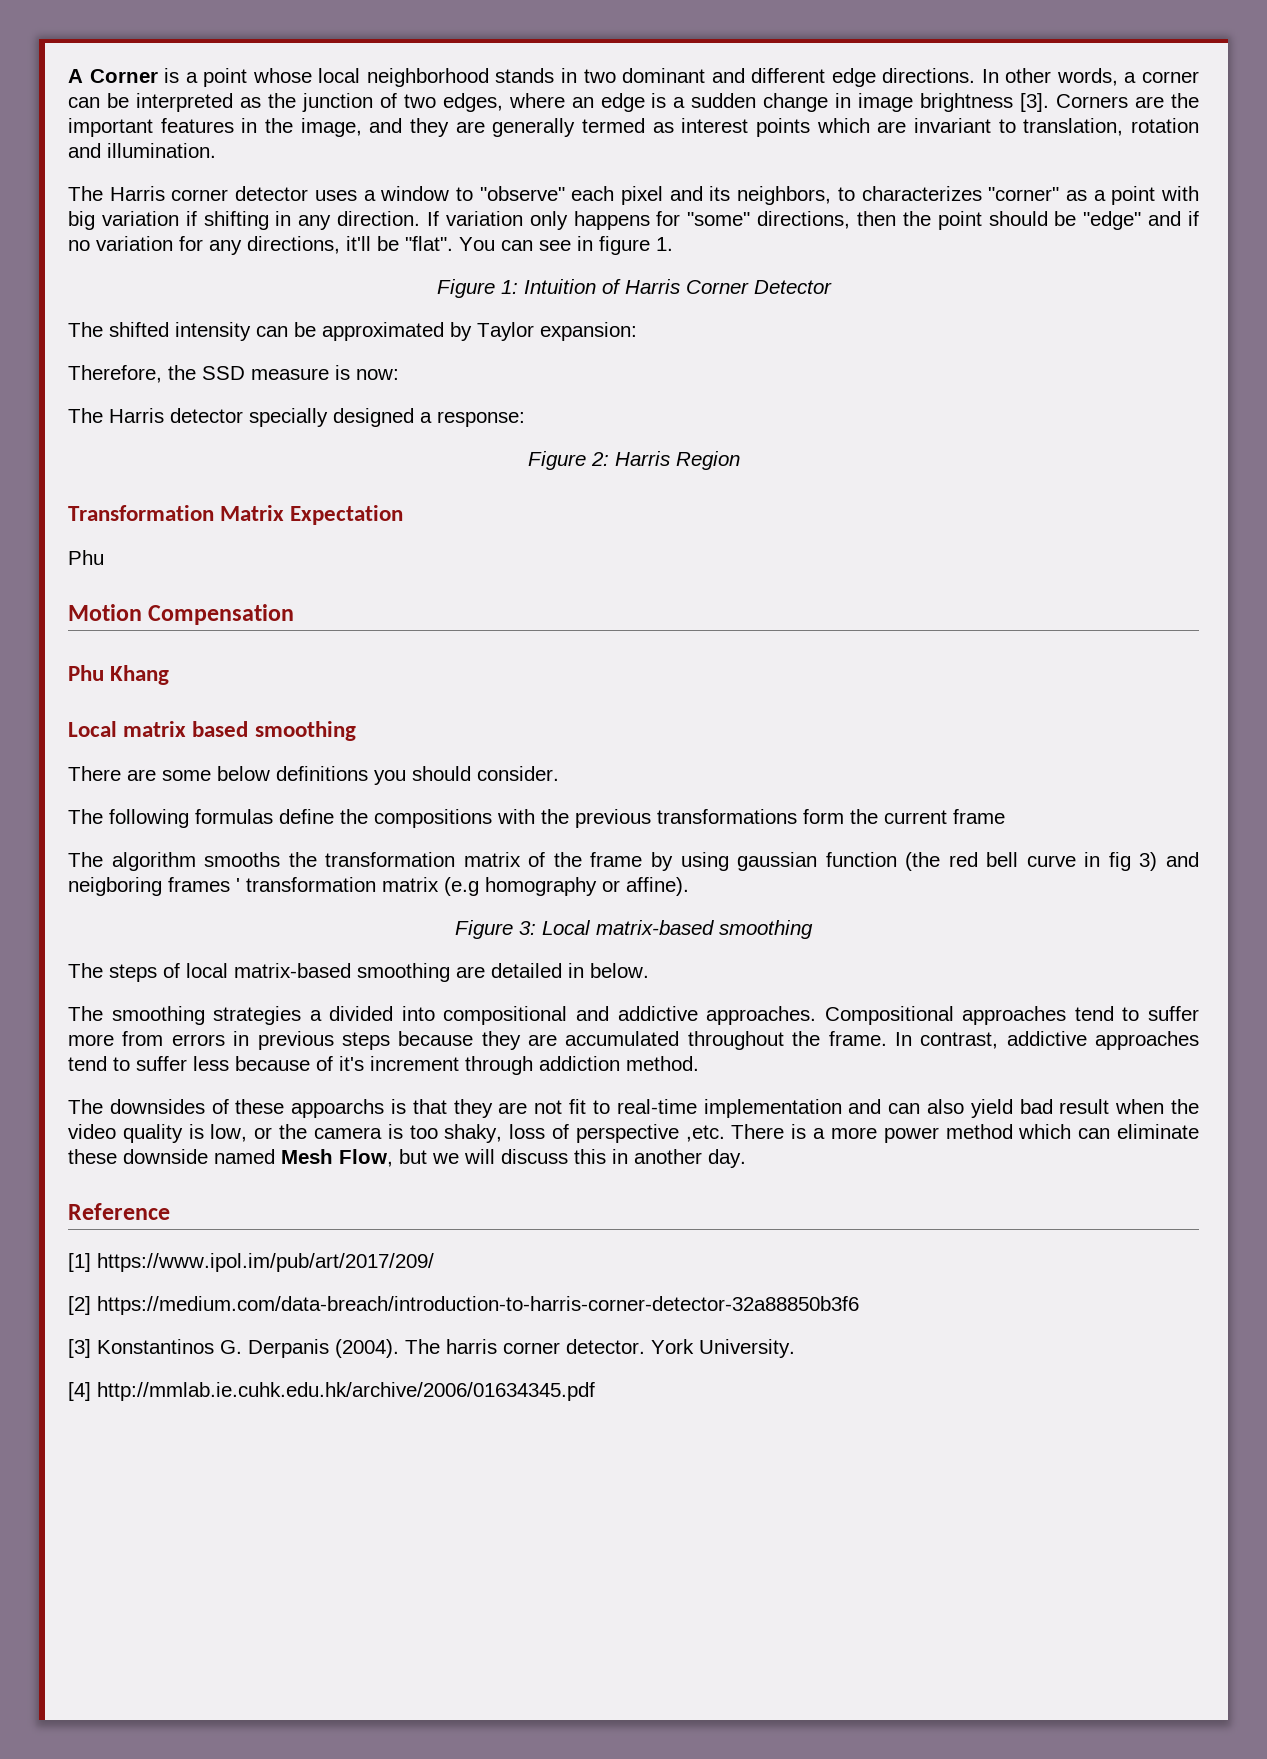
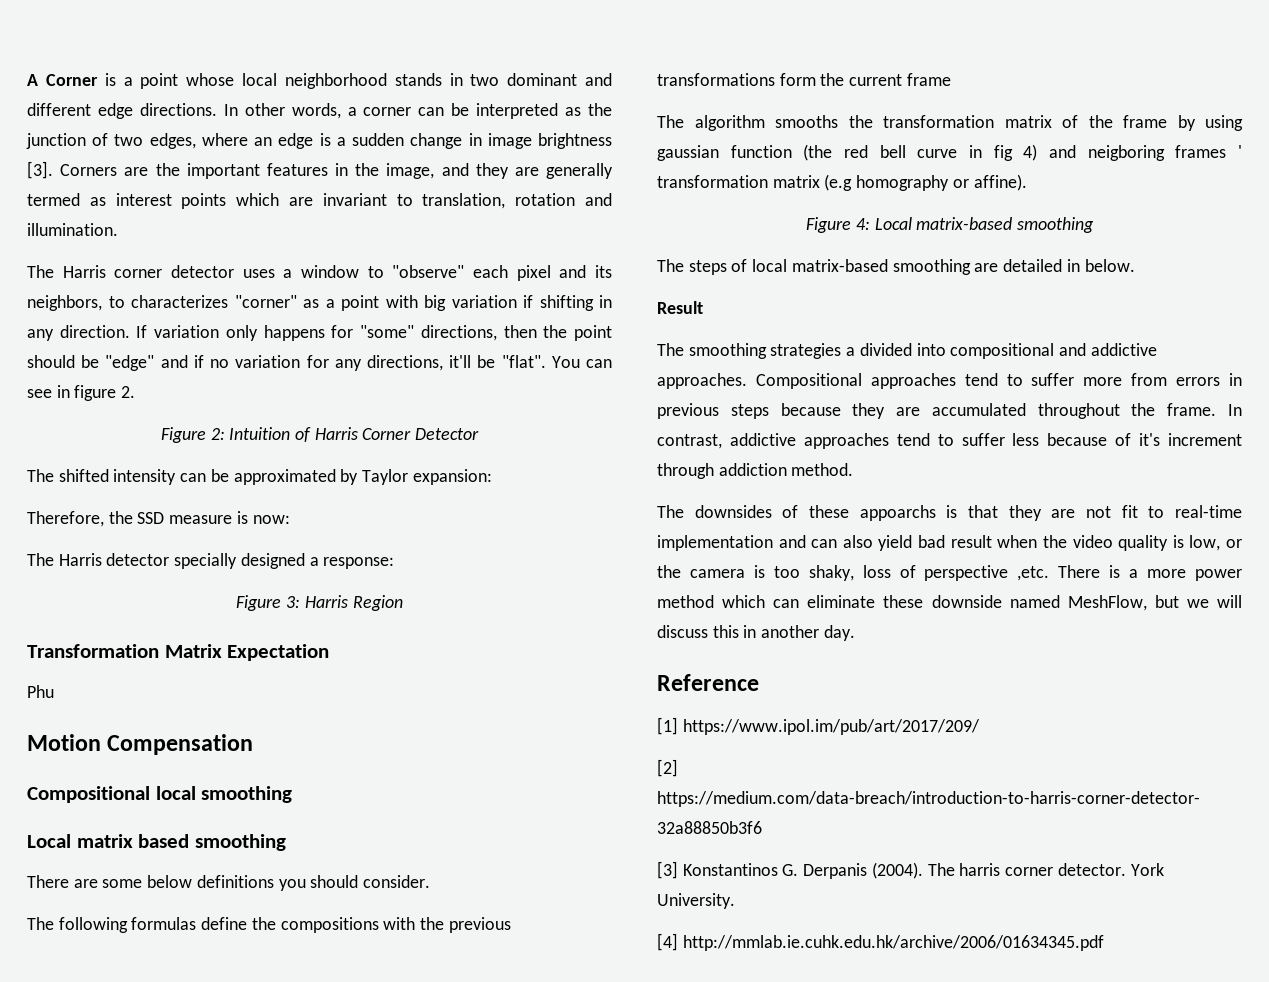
- You can see in figure 1.
- Figure 1: Intuition of Harris Corner Detector
+ You can see in figure 2.
+ Figure 2: Intuition of Harris Corner Detector
- Figure 2: Harris Region
+ Figure 3: Harris Region
- Phu Khang
+ Compositional local smoothing
- The algorithm smooths the transformation matrix of the frame by using gaussian function (the red bell curve in fig 3) and neigboring frames ' transformation matrix (e.g homography or affine).
+ The algorithm smooths the transformation matrix of the frame by using gaussian function (the red bell curve in fig 4) and neigboring frames ' transformation matrix (e.g homography or affine).
- Figure 3: Local matrix-based smoothing
+ Figure 4: Local matrix-based smoothing
+ Result
- There is a more power method which can eliminate these downside named Mesh Flow, but we will discuss this in another day.
+ There is a more power method which can eliminate these downside named MeshFlow, but we will discuss this in another day.

